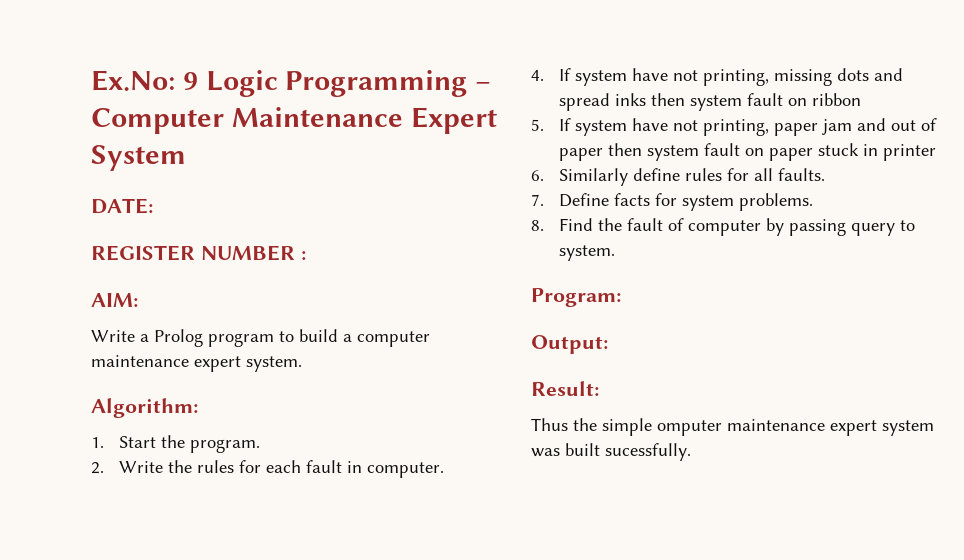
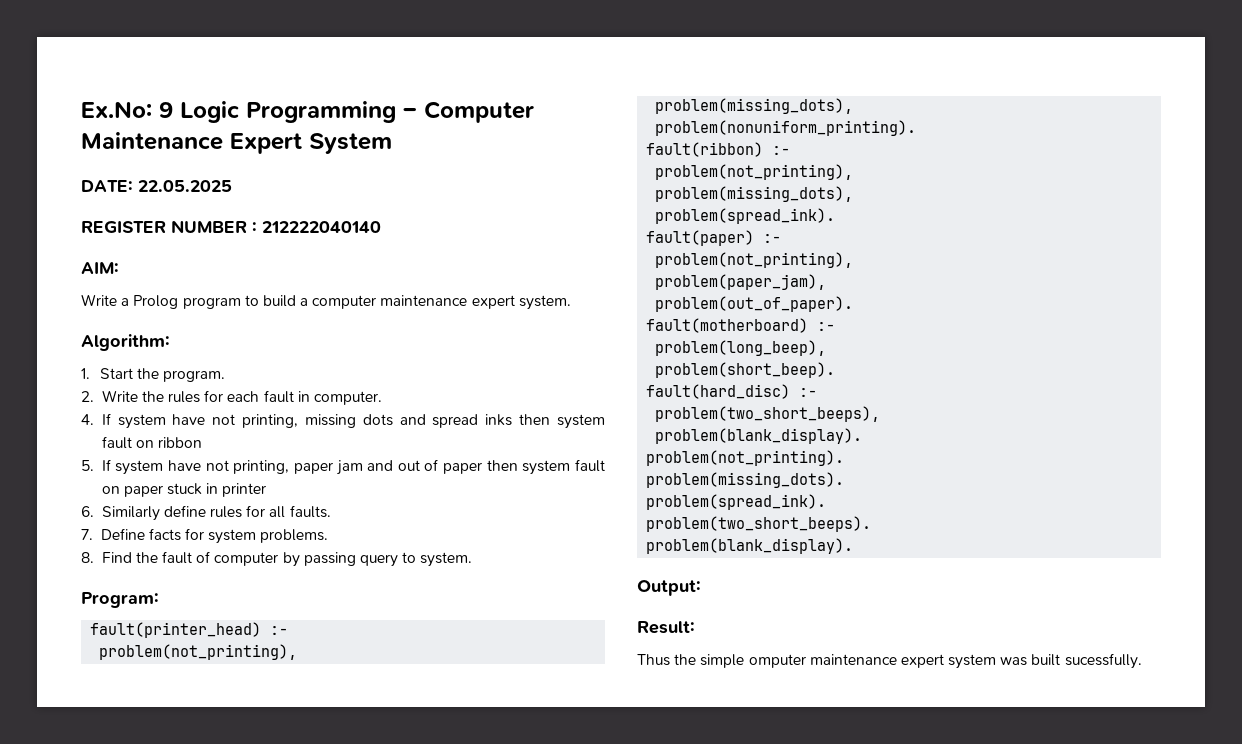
- DATE:
+ DATE: 22.05.2025
- REGISTER NUMBER :
+ REGISTER NUMBER : 212222040140
+ fault(printer_head) :-
+ problem(not_printing),
+ problem(missing_dots),
+ problem(nonuniform_printing).
+ fault(ribbon) :-
+ problem(not_printing),
+ problem(missing_dots),
+ problem(spread_ink).
+ fault(paper) :-
+ problem(not_printing),
+ problem(paper_jam),
+ problem(out_of_paper).
+ fault(motherboard) :-
+ problem(long_beep),
+ problem(short_beep).
+ fault(hard_disc) :-
+ problem(two_short_beeps),
+ problem(blank_display).
+ problem(not_printing).
+ problem(missing_dots).
+ problem(spread_ink).
+ problem(two_short_beeps).
+ problem(blank_display).

